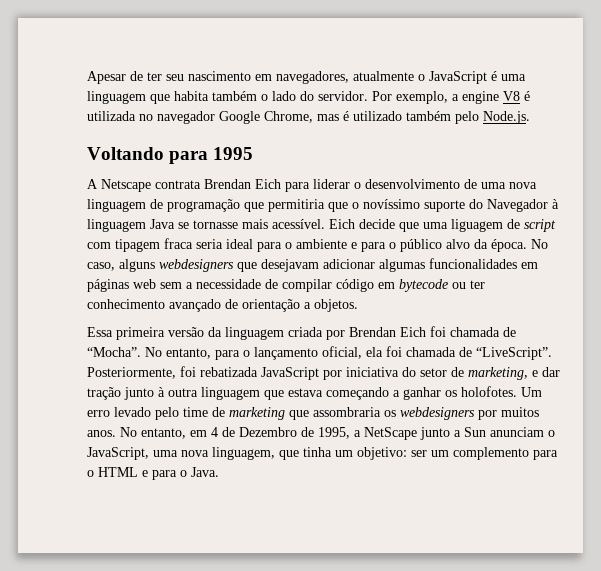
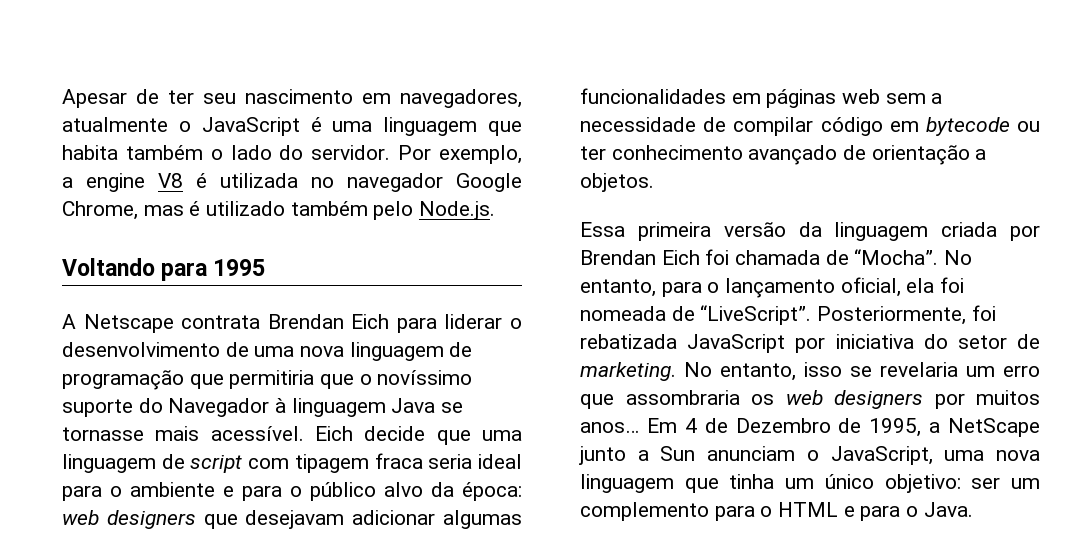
- Eich decide que uma liguagem de script com tipagem fraca seria ideal para o ambiente e para o público alvo da época. No caso, alguns webdesigners que desejavam adicionar algumas funcionalidades em páginas web sem a necessidade de compilar código em bytecode ou ter conhecimento avançado de orientação a objetos.
+ Eich decide que uma linguagem de script com tipagem fraca seria ideal para o ambiente e para o público alvo da época: web designers que desejavam adicionar algumas funcionalidades em páginas web sem a necessidade de compilar código em bytecode ou ter conhecimento avançado de orientação a objetos.
- No entanto, para o lançamento oficial, ela foi chamada de “LiveScript”.
+ No entanto, para o lançamento oficial, ela foi nomeada de “LiveScript”.
- Posteriormente, foi rebatizada JavaScript por iniciativa do setor de marketing, e dar tração junto à outra linguagem que estava começando a ganhar os holofotes. Um erro levado pelo time de marketing que assombraria os webdesigners por muitos anos. No entanto, em 4 de Dezembro de 1995, a NetScape junto a Sun anunciam o JavaScript, uma nova linguagem, que tinha um objetivo: ser um complemento para o HTML e para o Java.
+ Posteriormente, foi rebatizada JavaScript por iniciativa do setor de marketing. No entanto, isso se revelaria um erro que assombraria os web designers por muitos anos… Em 4 de Dezembro de 1995, a NetScape junto a Sun anunciam o JavaScript, uma nova linguagem que tinha um único objetivo: ser um complemento para o HTML e para o Java.

